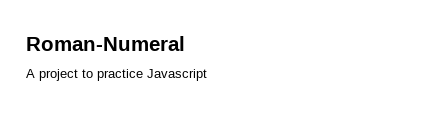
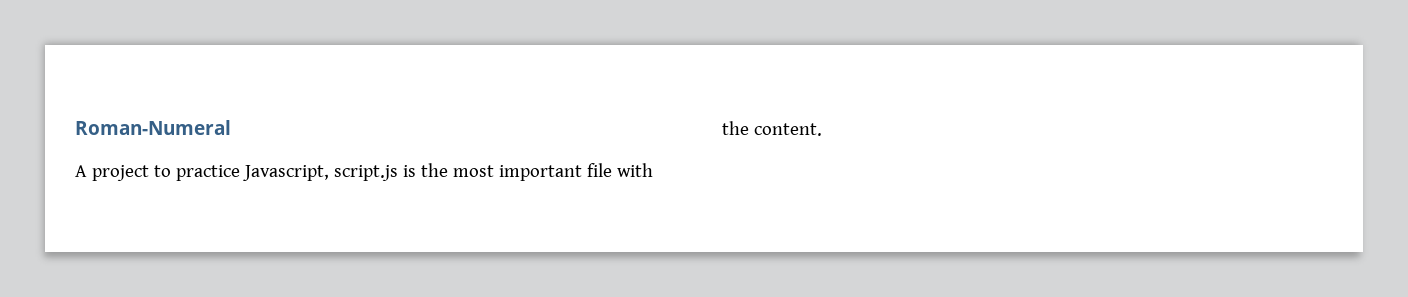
- A project to practice Javascript
+ A project to practice Javascript, script.js is the most important file with the content.

